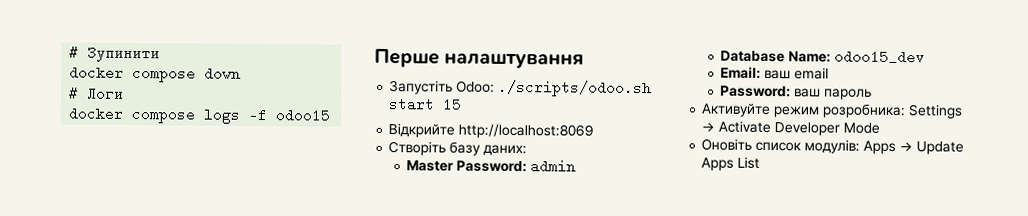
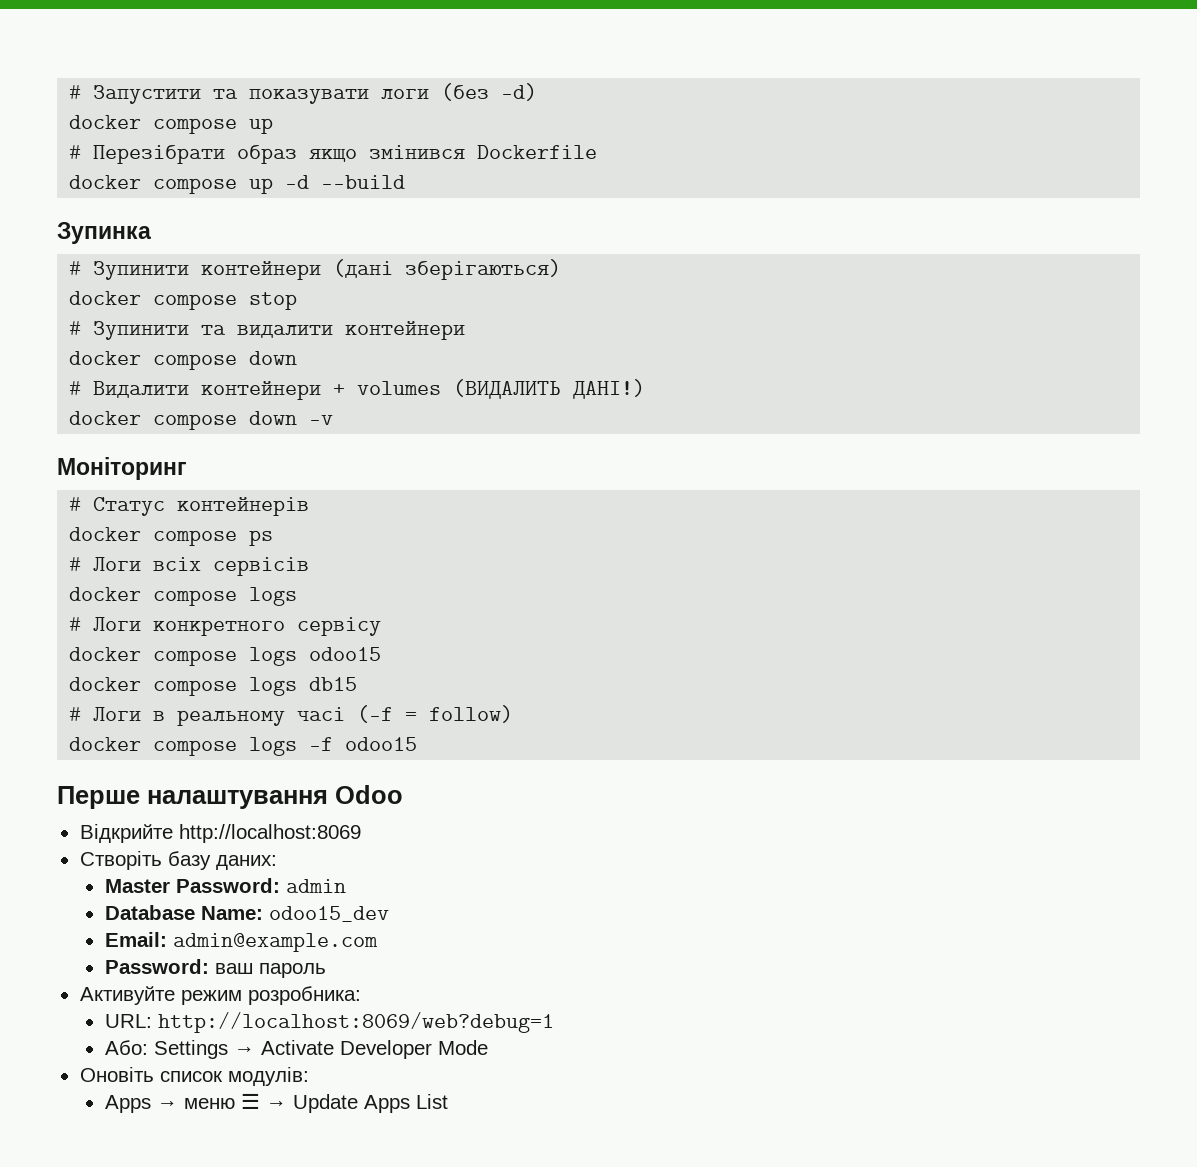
- # Зупинити
+ # Запустити та показувати логи (без -d)
+ docker compose up
+ # Перезібрати образ якщо змінився Dockerfile
+ docker compose up -d --build
+ Зупинка
+ # Зупинити контейнери (дані зберігаються)
+ docker compose stop
+ # Зупинити та видалити контейнери
  docker compose down
- # Логи
+ # Видалити контейнери + volumes (ВИДАЛИТЬ ДАНІ!)
+ docker compose down -v
+ Моніторинг
+ # Статус контейнерів
+ docker compose ps
+ # Логи всіх сервісів
+ docker compose logs
+ # Логи конкретного сервісу
+ docker compose logs odoo15
+ docker compose logs db15
+ # Логи в реальному часі (-f = follow)
- Перше налаштування
- Запустіть Odoo: ./scripts/odoo.sh start 15
+ Перше налаштування Odoo
- Email: ваш email
+ Email: admin@example.com
- Активуйте режим розробника: Settings → Activate Developer Mode
+ Активуйте режим розробника:
+ URL: http://localhost:8069/web?debug=1
+ Або: Settings → Activate Developer Mode
- Оновіть список модулів: Apps → Update Apps List
+ Оновіть список модулів:
+ Apps → меню ☰ → Update Apps List

